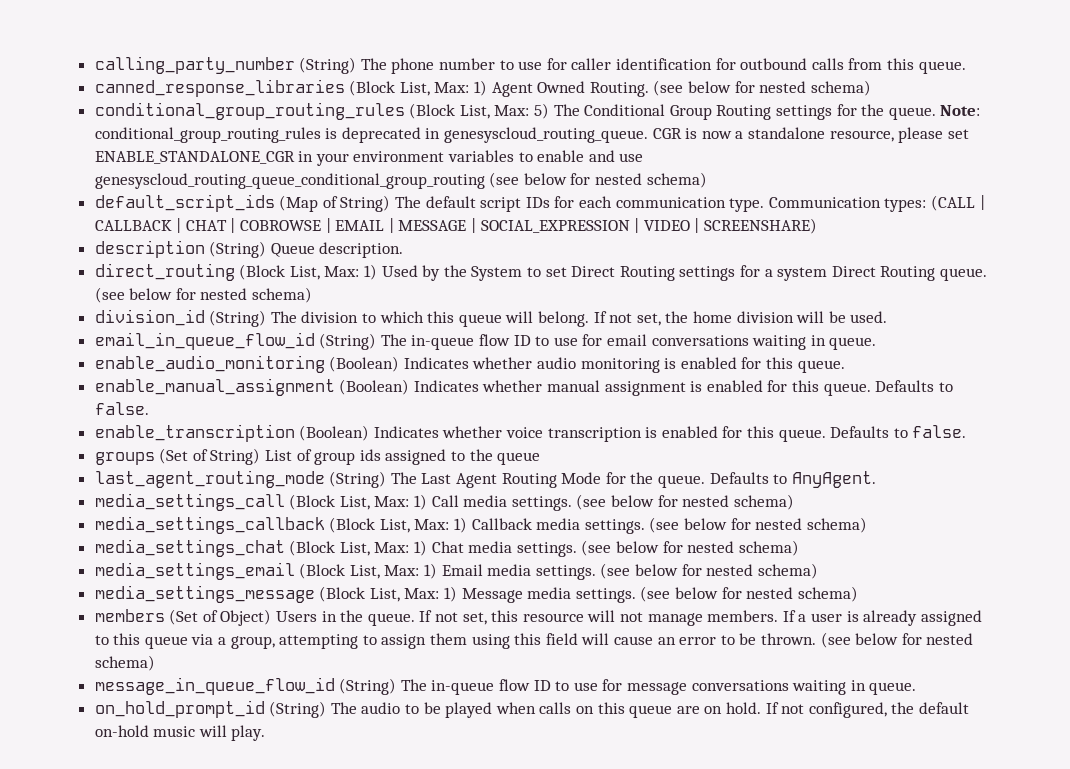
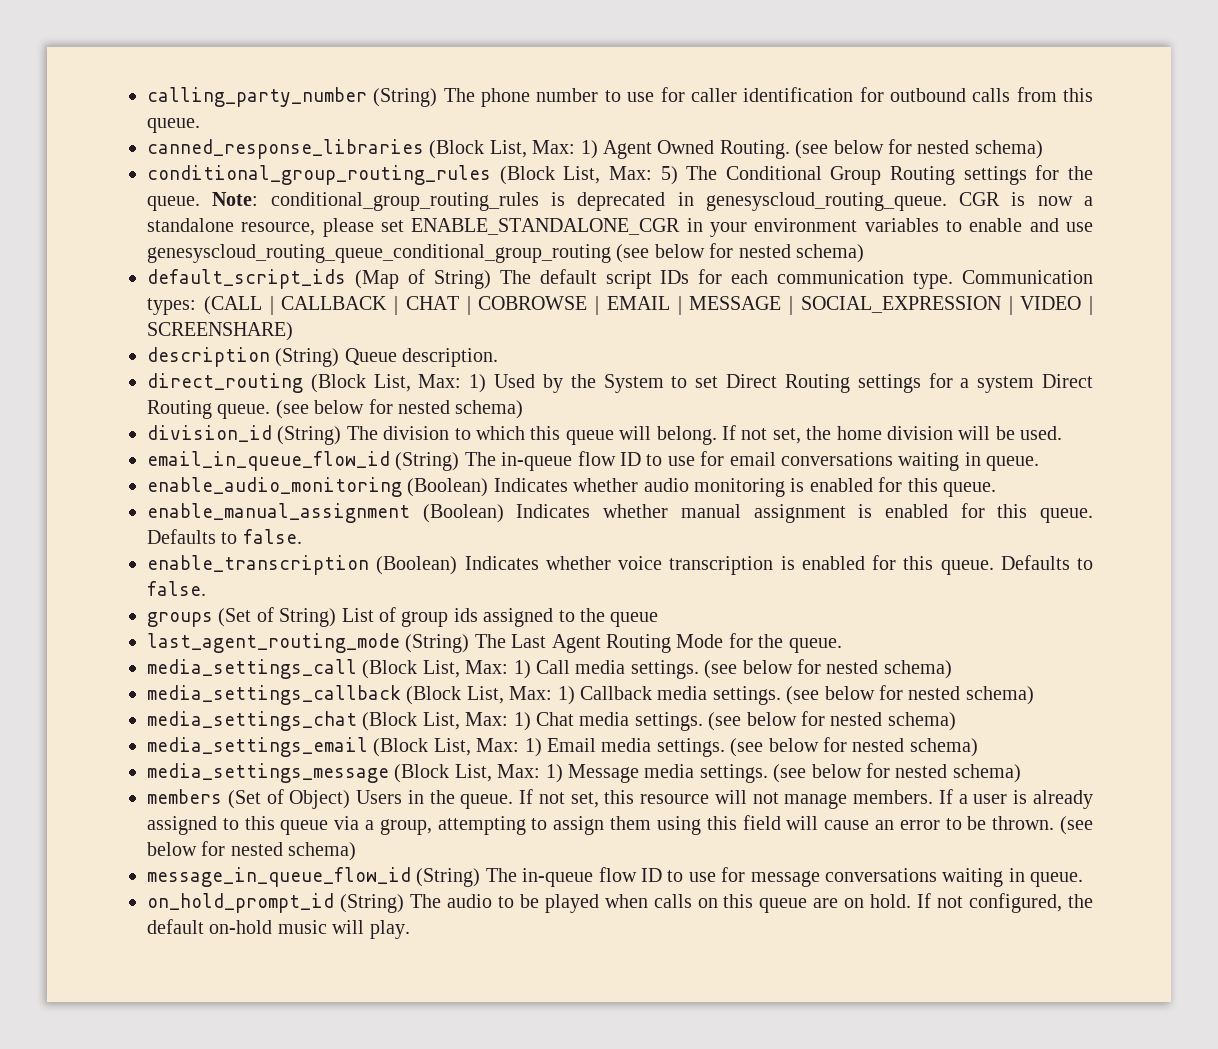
- Defaults to AnyAgent.

